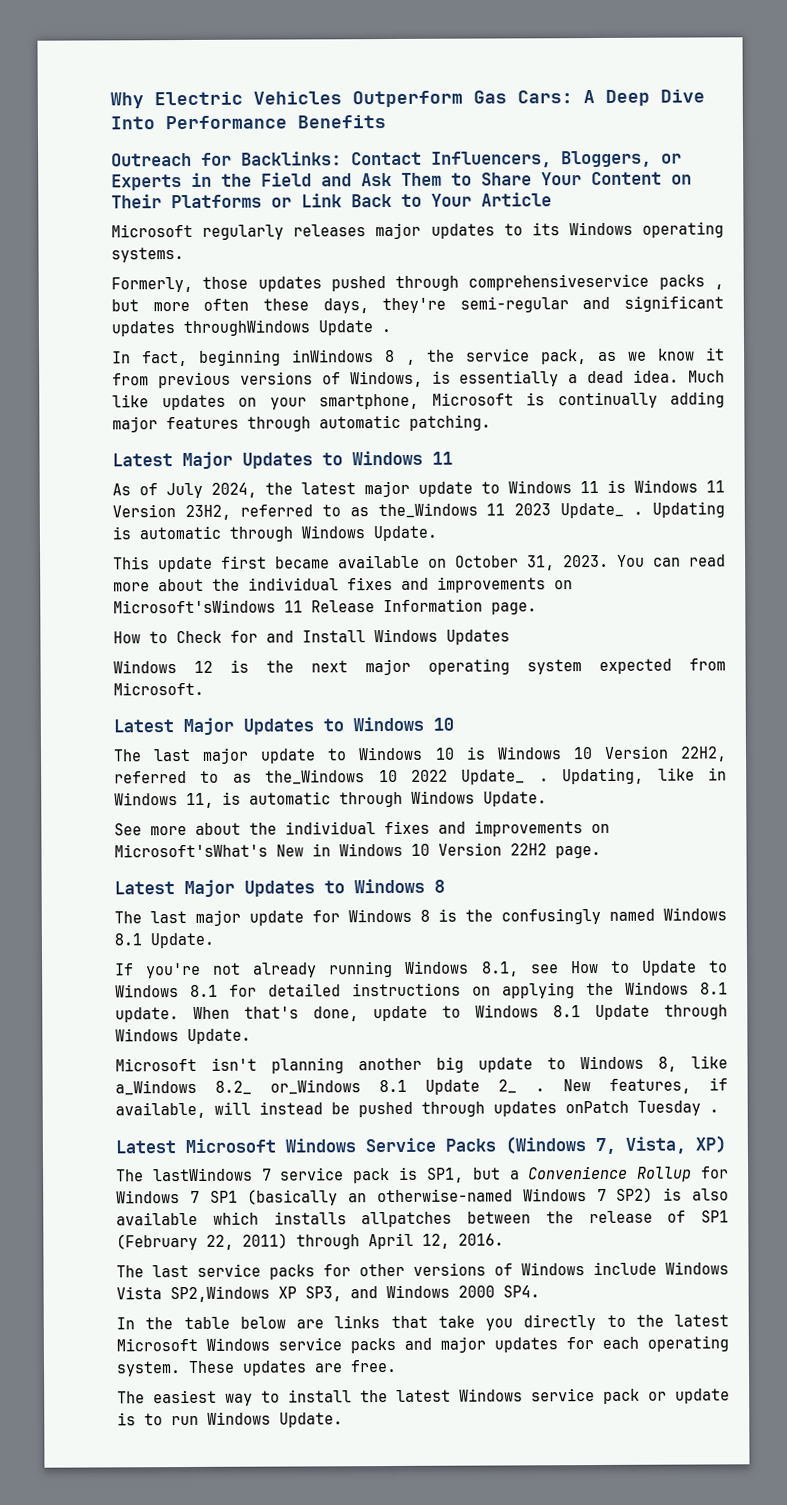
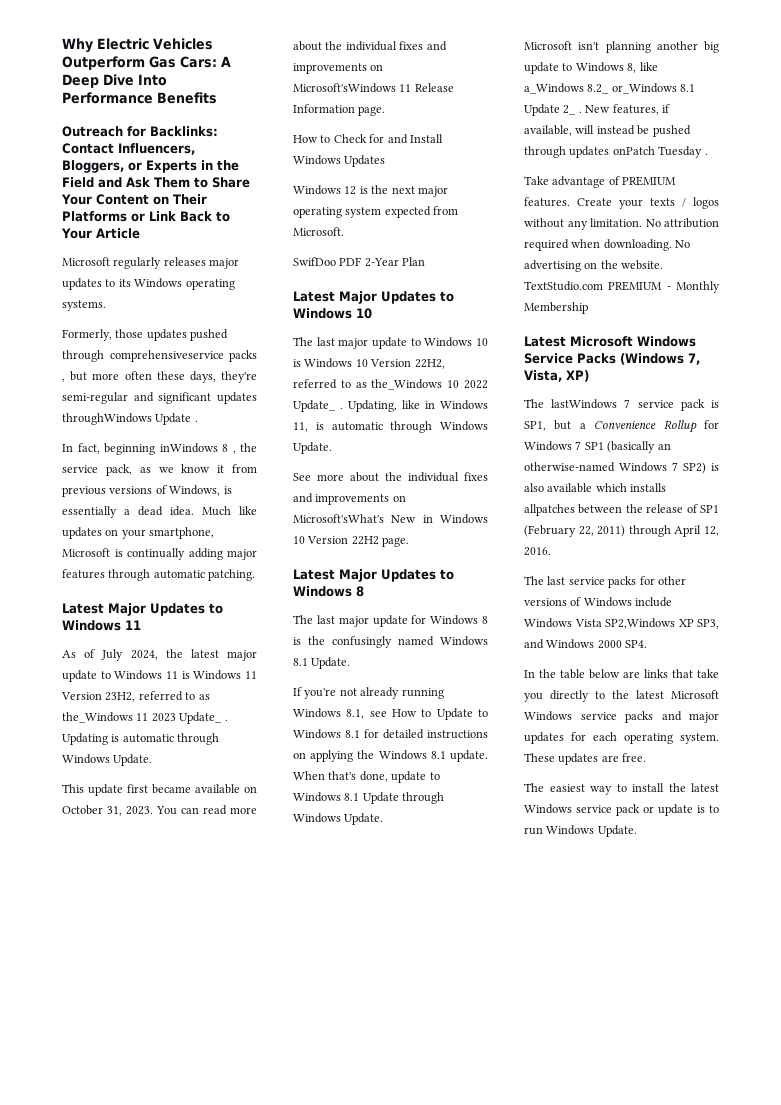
+ SwifDoo PDF 2-Year Plan
+ Take advantage of PREMIUM features. Create your texts / logos without any limitation. No attribution required when downloading. No advertising on the website. TextStudio.com PREMIUM - Monthly Membership

